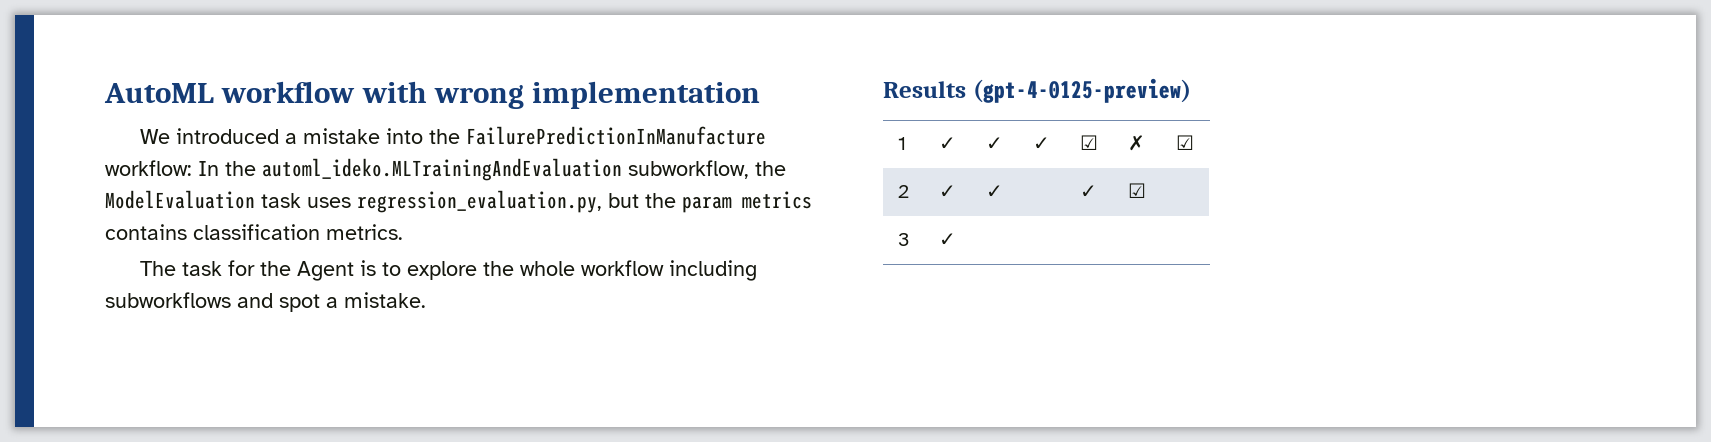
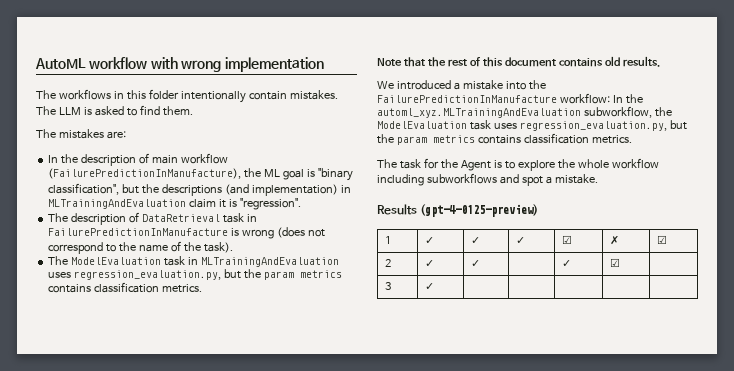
+ The workflows in this folder intentionally contain mistakes. The LLM is asked to find them.
+ The mistakes are:
+ In the description of main workflow (FailurePredictionInManufacture), the ML goal is "binary classification", but the descriptions (and implementation) in MLTrainingAndEvaluation claim it is "regression".
+ The description of DataRetrieval task in FailurePredictionInManufacture is wrong (does not correspond to the name of the task).
+ The ModelEvaluation task in MLTrainingAndEvaluation uses regression_evaluation.py, but the param metrics contains classification metrics.
+ Note that the rest of this document contains old results.
- We introduced a mistake into the FailurePredictionInManufacture workflow: In the automl_ideko.MLTrainingAndEvaluation subworkflow, the ModelEvaluation task uses regression_evaluation.py, but the param metrics contains classification metrics.
+ We introduced a mistake into the FailurePredictionInManufacture workflow: In the automl_xyz.MLTrainingAndEvaluation subworkflow, the ModelEvaluation task uses regression_evaluation.py, but the param metrics contains classification metrics.

